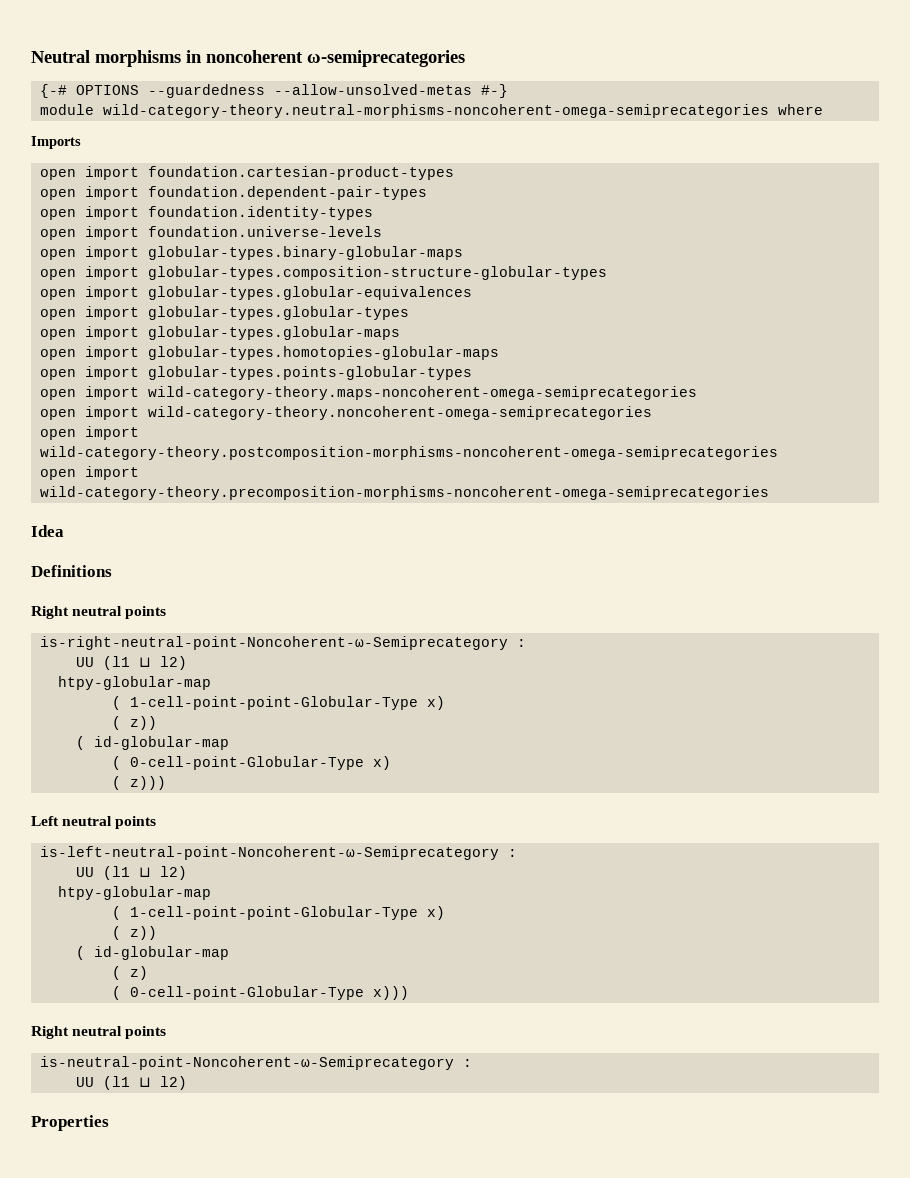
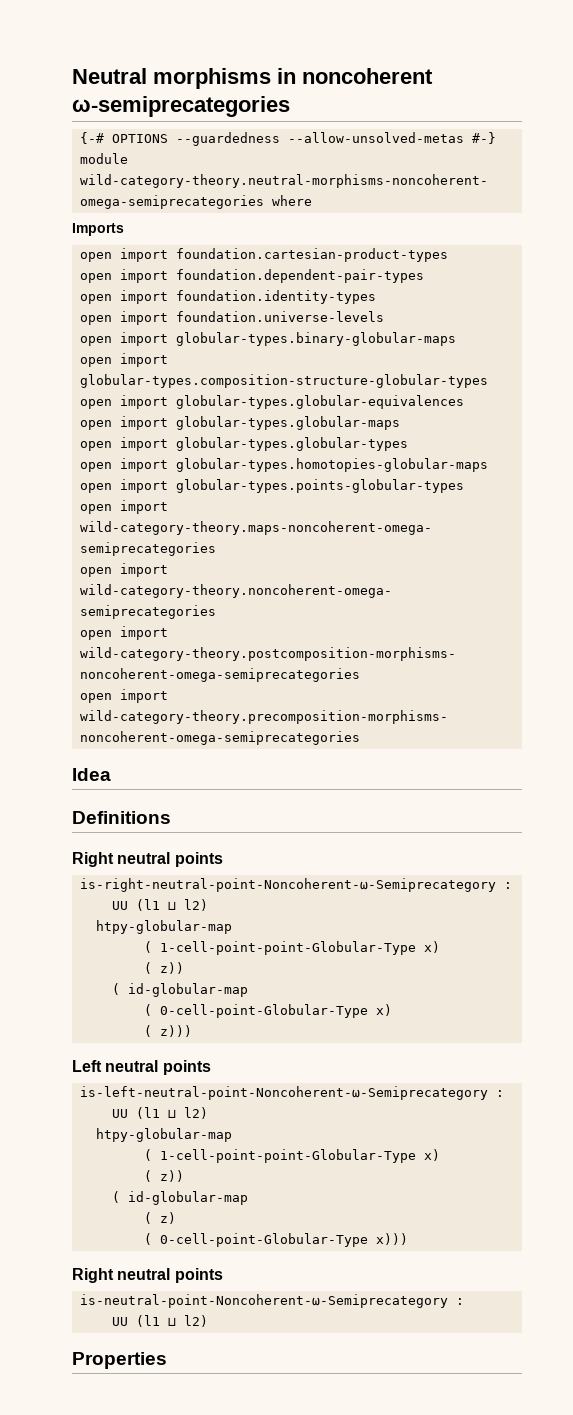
+ open import globular-types.globular-maps
  open import globular-types.globular-types
- open import globular-types.globular-maps

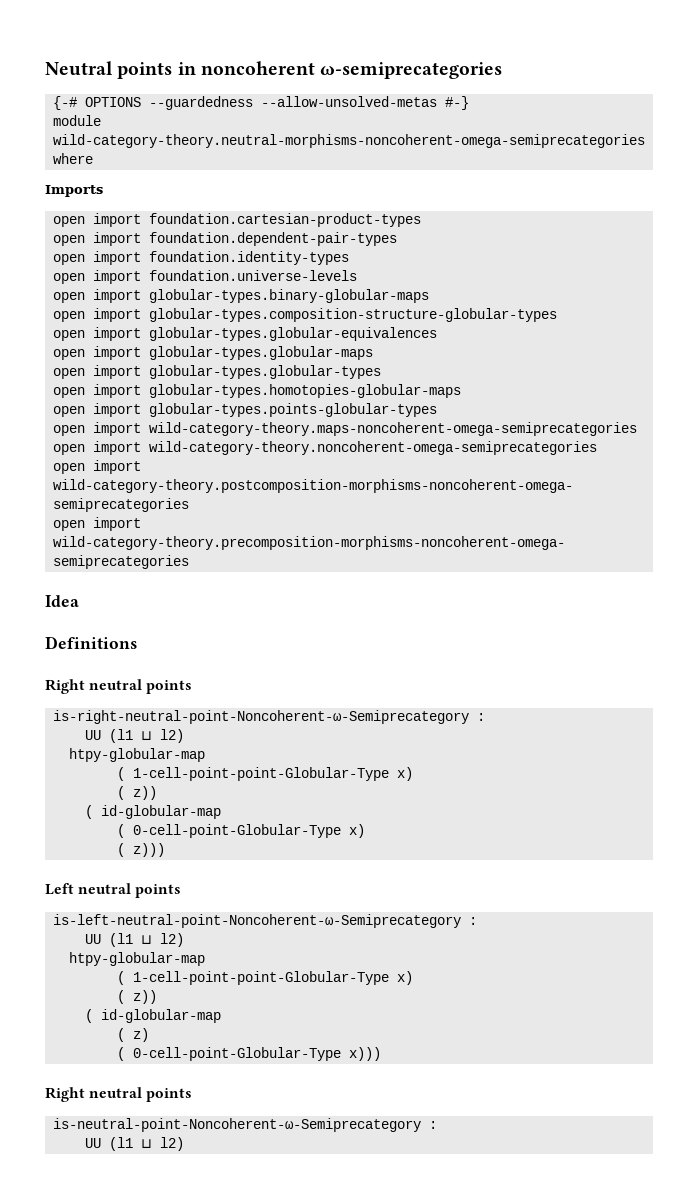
- Neutral morphisms in noncoherent ω-semiprecategories
+ Neutral points in noncoherent ω-semiprecategories
- Properties

